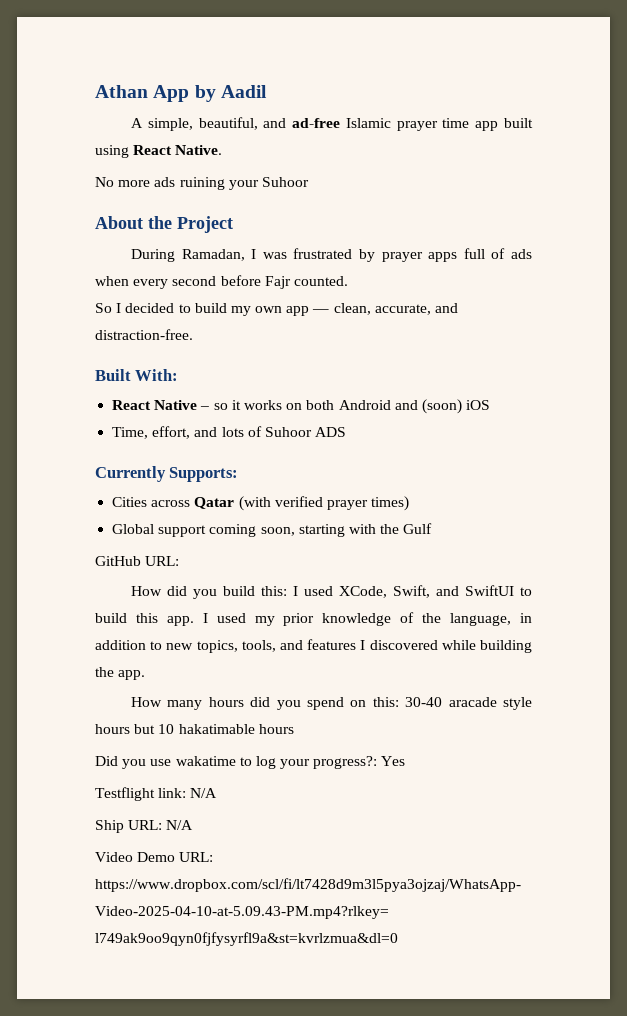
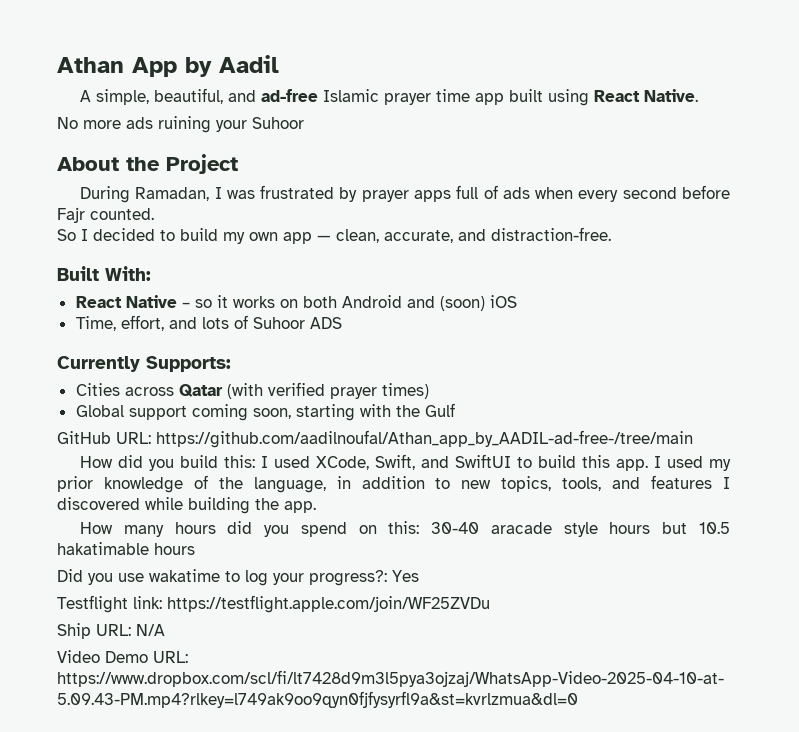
- GitHub URL:
+ GitHub URL: https://github.com/aadilnoufal/Athan_app_by_AADIL-ad-free-/tree/main
- How many hours did you spend on this: 30-40 aracade style hours but 10 hakatimable hours
+ How many hours did you spend on this: 30-40 aracade style hours but 10.5 hakatimable hours
- Testflight link: N/A
+ Testflight link: https://testflight.apple.com/join/WF25ZVDu

